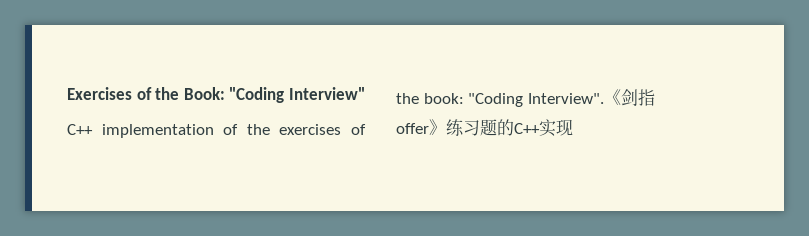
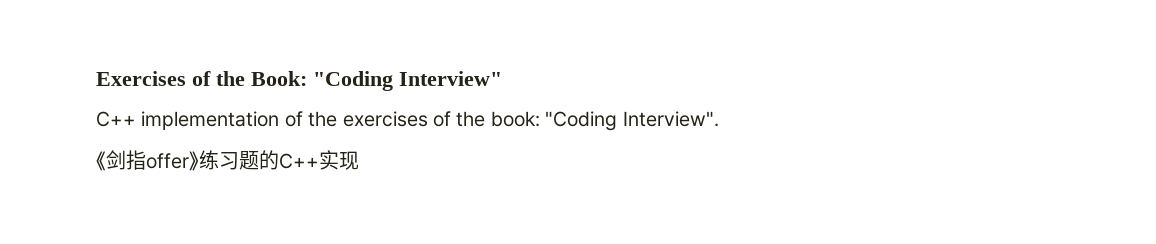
- C++ implementation of the exercises of the book: "Coding Interview".《剑指offer》练习题的C++实现
+ C++ implementation of the exercises of the book: "Coding Interview".
+ 《剑指offer》练习题的C++实现

